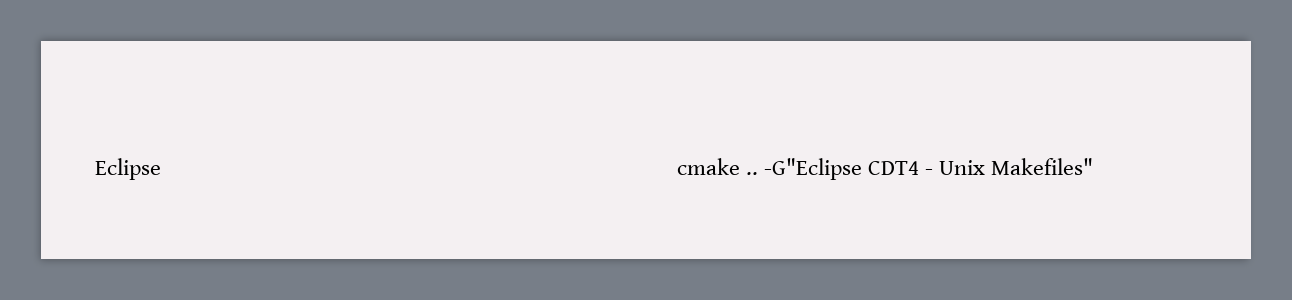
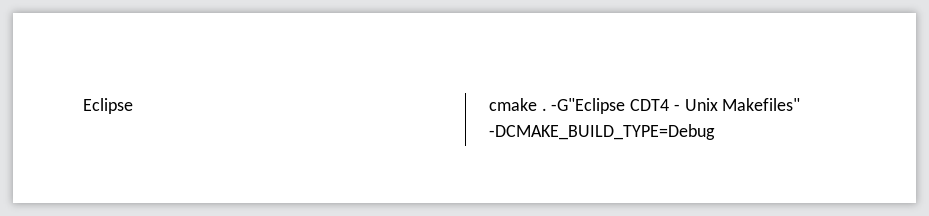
- cmake ..
+ cmake .
- -G"Eclipse CDT4 - Unix Makefiles"
+ -G"Eclipse CDT4 - Unix Makefiles" -DCMAKE_BUILD_TYPE=Debug

